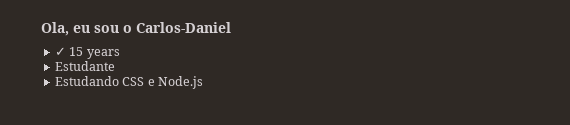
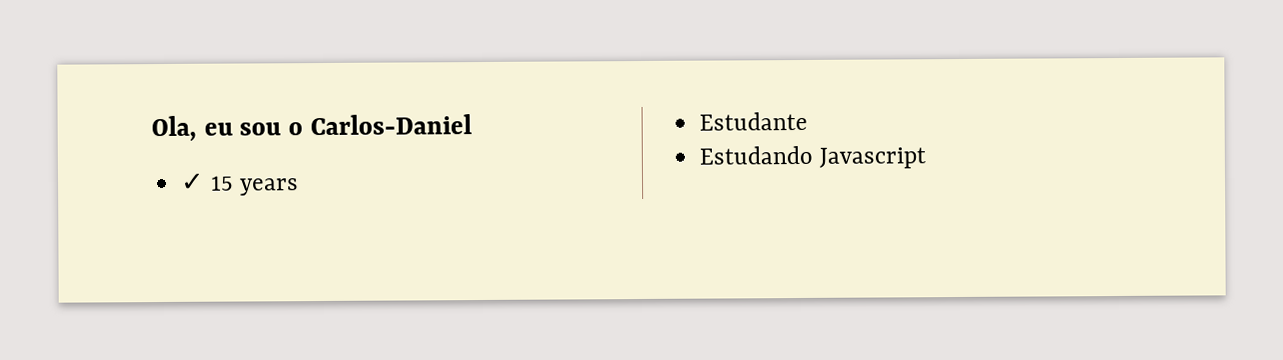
- Estudando CSS e Node.js
+ Estudando Javascript

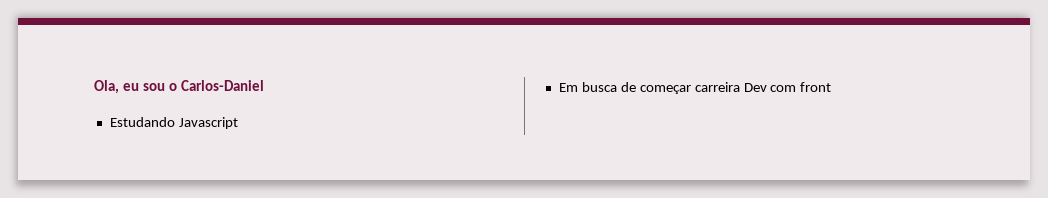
- ✓ 15 years
- Estudante
  Estudando Javascript
+ Em busca de começar carreira Dev com front

